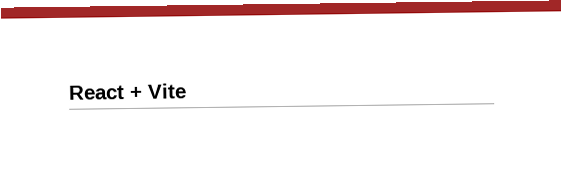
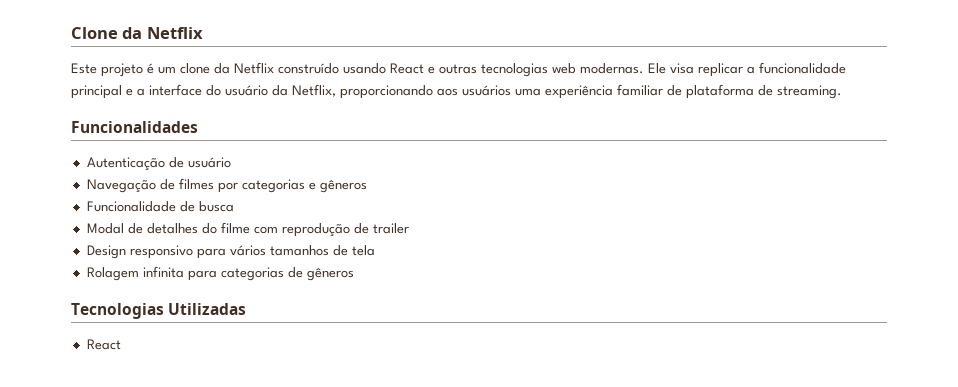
- React + Vite
+ Clone da Netflix
+ Este projeto é um clone da Netflix construído usando React e outras tecnologias web modernas. Ele visa replicar a funcionalidade principal e a interface do usuário da Netflix, proporcionando aos usuários uma experiência familiar de plataforma de streaming.
+ Funcionalidades
+ Autenticação de usuário
+ Navegação de filmes por categorias e gêneros
+ Funcionalidade de busca
+ Modal de detalhes do filme com reprodução de trailer
+ Design responsivo para vários tamanhos de tela
+ Rolagem infinita para categorias de gêneros
+ Tecnologias Utilizadas
+ React

